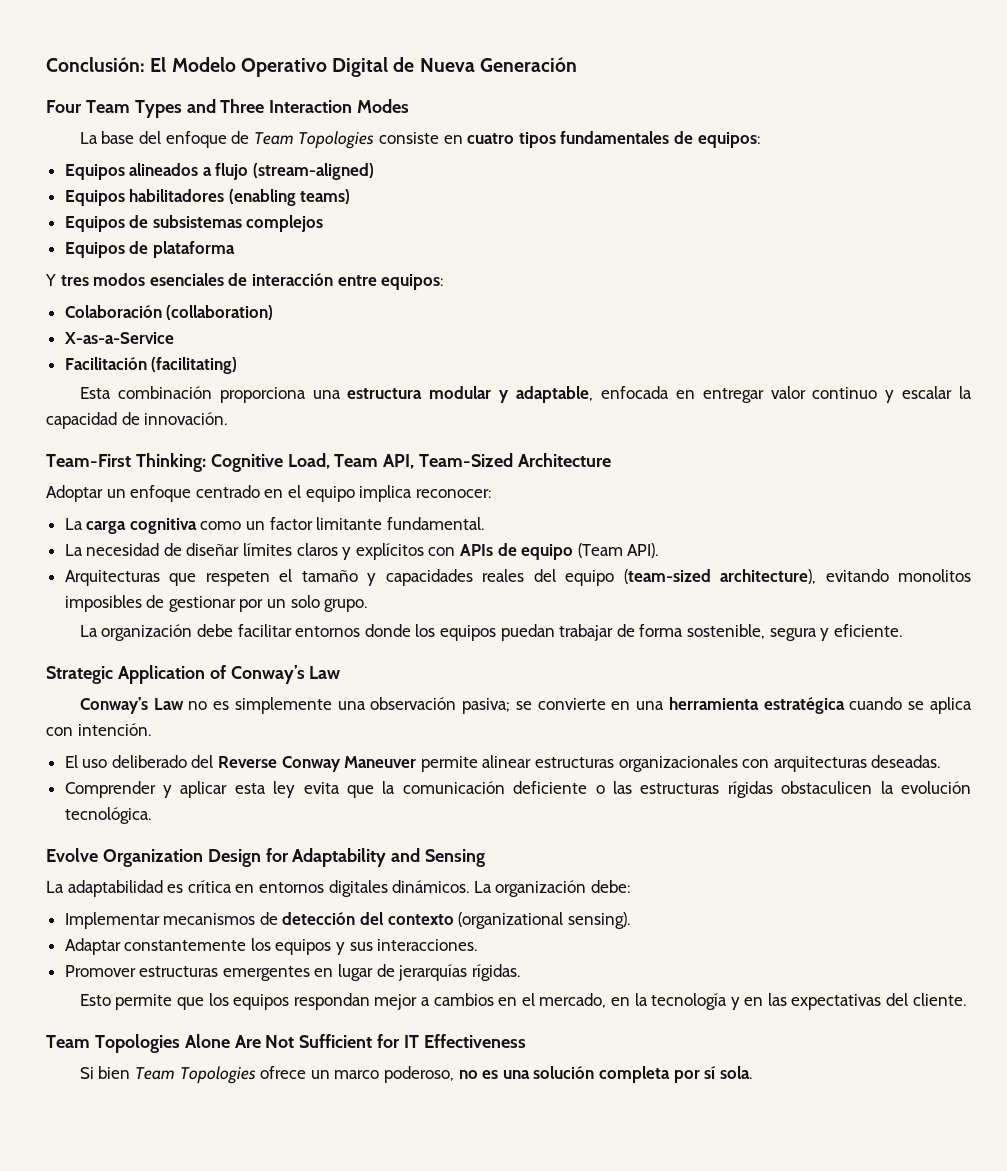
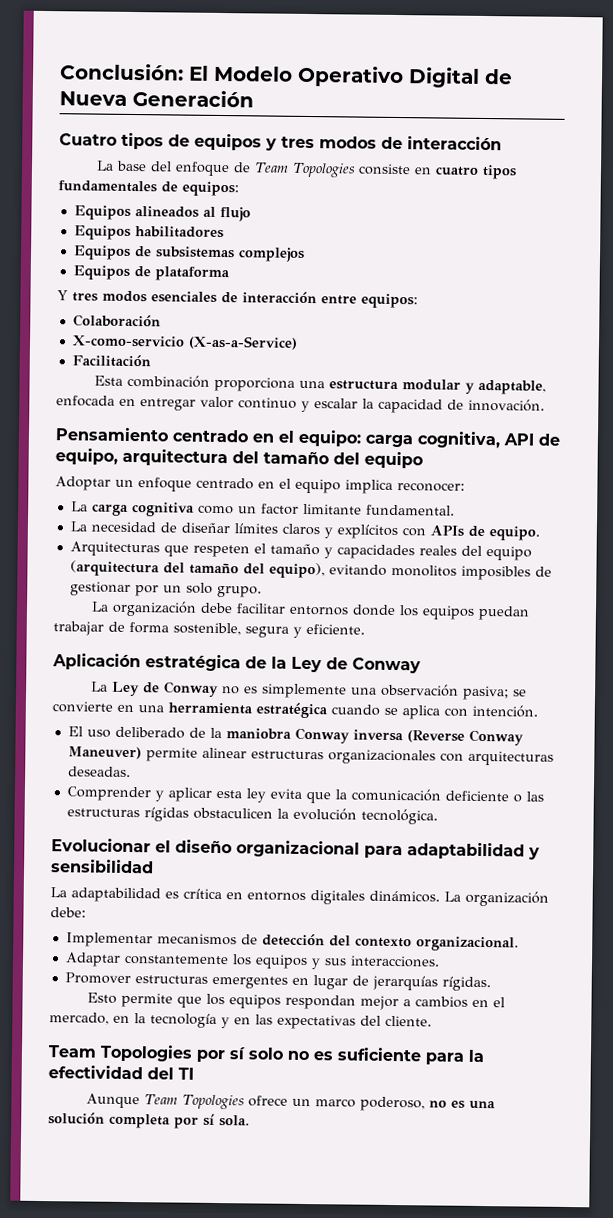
- Four Team Types and Three Interaction Modes
+ Cuatro tipos de equipos y tres modos de interacción
- Equipos alineados a flujo (stream-aligned)
+ Equipos alineados al flujo
- Equipos habilitadores (enabling teams)
+ Equipos habilitadores
- Colaboración (collaboration)
- X-as-a-Service
+ Colaboración
+ X-como-servicio (X-as-a-Service)
- Facilitación (facilitating)
+ Facilitación
- Team-First Thinking: Cognitive Load, Team API, Team-Sized Architecture
+ Pensamiento centrado en el equipo: carga cognitiva, API de equipo, arquitectura del tamaño del equipo
- La necesidad de diseñar límites claros y explícitos con APIs de equipo (Team API).
+ La necesidad de diseñar límites claros y explícitos con APIs de equipo.
- Arquitecturas que respeten el tamaño y capacidades reales del equipo (team-sized architecture), evitando monolitos imposibles de gestionar por un solo grupo.
+ Arquitecturas que respeten el tamaño y capacidades reales del equipo (arquitectura del tamaño del equipo), evitando monolitos imposibles de gestionar por un solo grupo.
- Strategic Application of Conway’s Law
- Conway’s Law no es simplemente una observación pasiva; se convierte en una herramienta estratégica cuando se aplica con intención.
+ Aplicación estratégica de la Ley de Conway
+ La Ley de Conway no es simplemente una observación pasiva; se convierte en una herramienta estratégica cuando se aplica con intención.
- El uso deliberado del Reverse Conway Maneuver permite alinear estructuras organizacionales con arquitecturas deseadas.
+ El uso deliberado de la maniobra Conway inversa (Reverse Conway Maneuver) permite alinear estructuras organizacionales con arquitecturas deseadas.
- Evolve Organization Design for Adaptability and Sensing
+ Evolucionar el diseño organizacional para adaptabilidad y sensibilidad
- Implementar mecanismos de detección del contexto (organizational sensing).
+ Implementar mecanismos de detección del contexto organizacional.
- Team Topologies Alone Are Not Sufficient for IT Effectiveness
- Si bien Team Topologies ofrece un marco poderoso, no es una solución completa por sí sola.
+ Team Topologies por sí solo no es suficiente para la efectividad del TI
+ Aunque Team Topologies ofrece un marco poderoso, no es una solución completa por sí sola.

